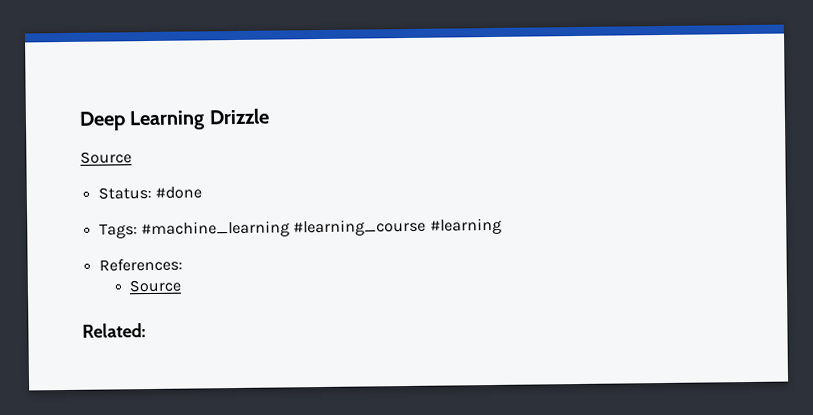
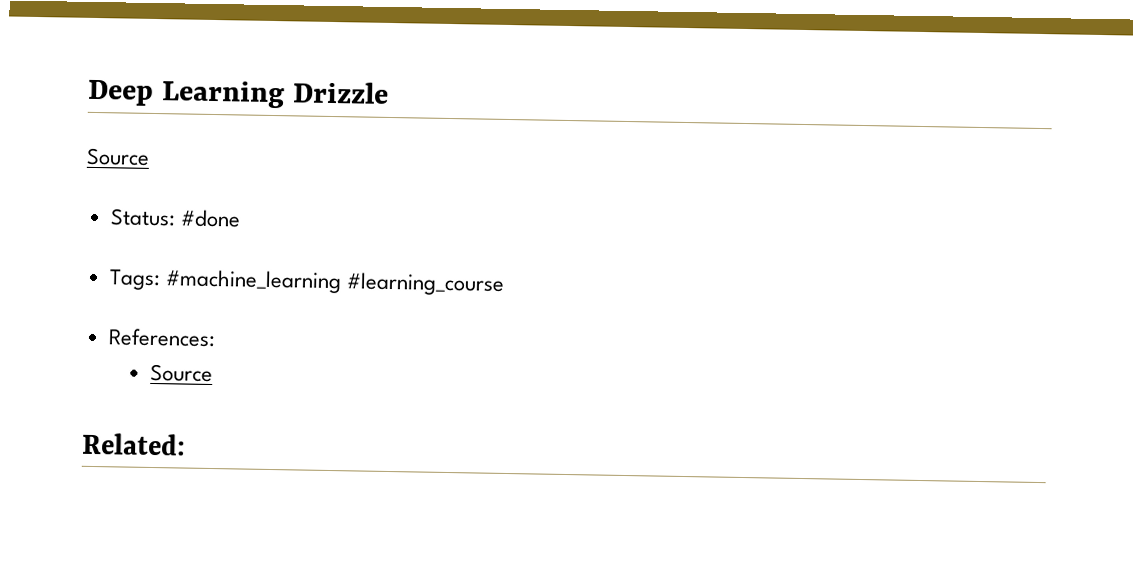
- Tags: #machine_learning #learning_course #learning
+ Tags: #machine_learning #learning_course

